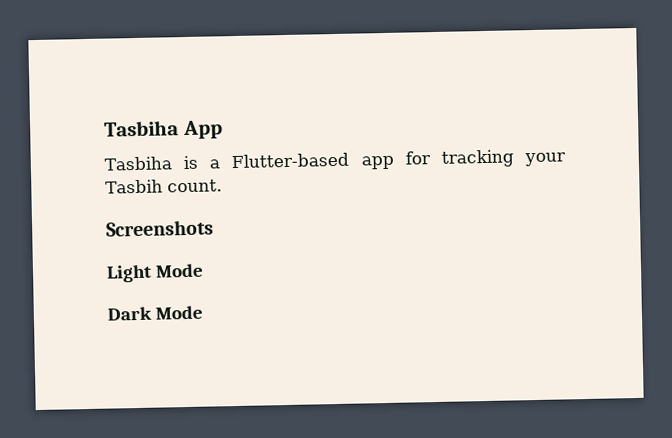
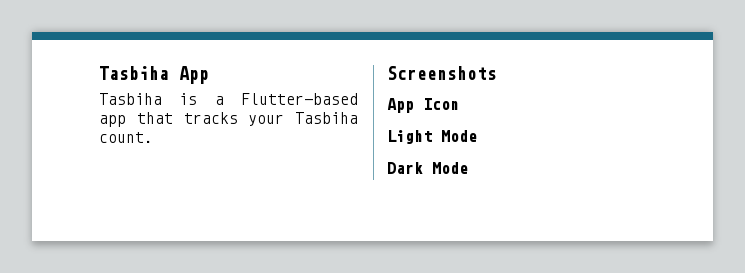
- Tasbiha is a Flutter-based app for tracking your Tasbih count.
+ Tasbiha is a Flutter-based app that tracks your Tasbiha count.
+ App Icon

